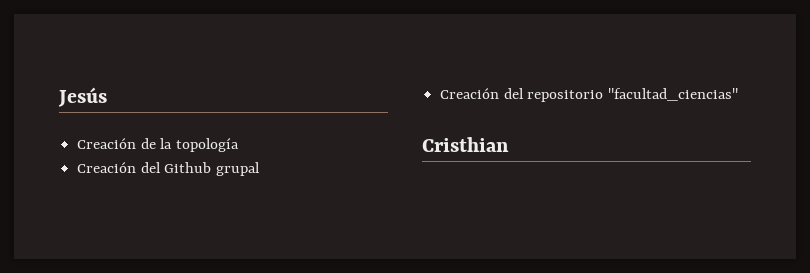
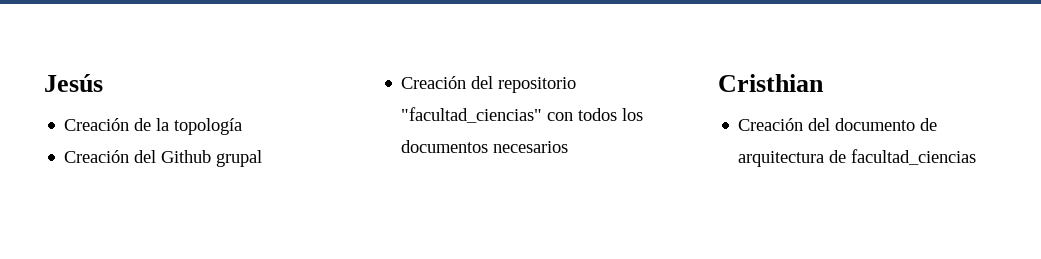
- Creación del repositorio "facultad_ciencias"
+ Creación del repositorio "facultad_ciencias" con todos los documentos necesarios
  Cristhian
+ Creación del documento de arquitectura de facultad_ciencias

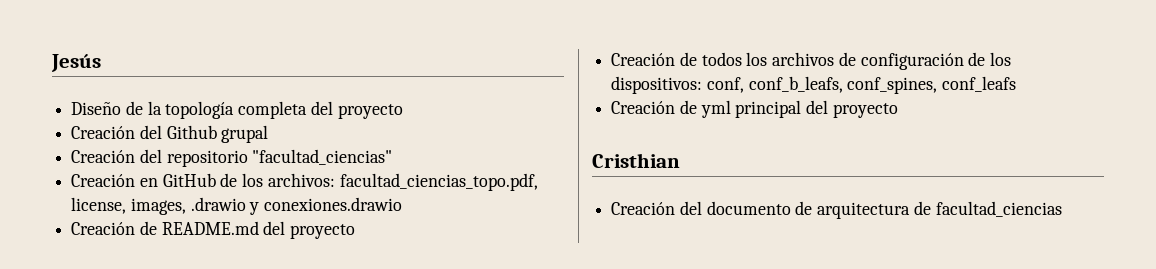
- Creación de la topología
+ Diseño de la topología completa del proyecto
- Creación del repositorio "facultad_ciencias" con todos los documentos necesarios
+ Creación del repositorio "facultad_ciencias"
+ Creación en GitHub de los archivos: facultad_ciencias_topo.pdf, license, images, .drawio y conexiones.drawio
+ Creación de README.md del proyecto
+ Creación de todos los archivos de configuración de los dispositivos: conf, conf_b_leafs, conf_spines, conf_leafs
+ Creación de yml principal del proyecto

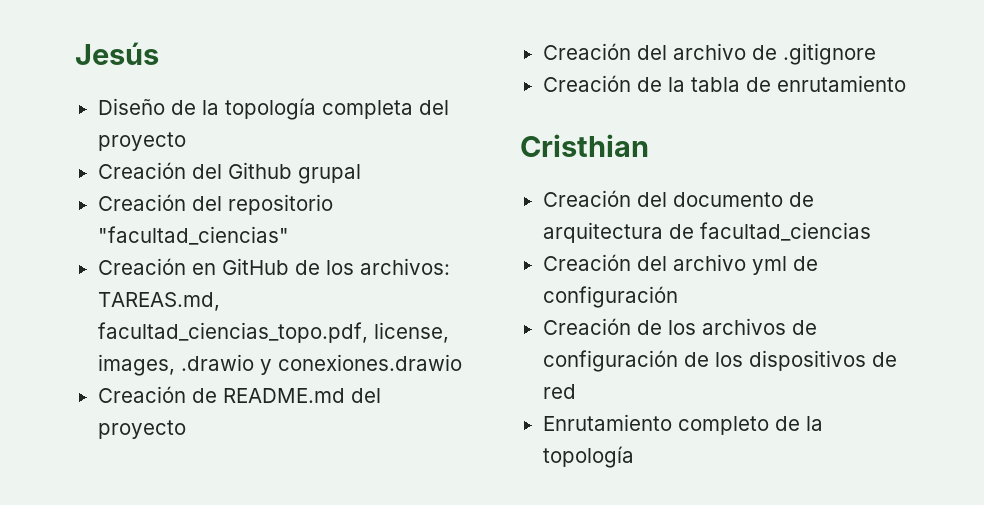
- Creación en GitHub de los archivos: facultad_ciencias_topo.pdf, license, images, .drawio y conexiones.drawio
+ Creación en GitHub de los archivos: TAREAS.md, facultad_ciencias_topo.pdf, license, images, .drawio y conexiones.drawio
- Creación de todos los archivos de configuración de los dispositivos: conf, conf_b_leafs, conf_spines, conf_leafs
- Creación de yml principal del proyecto
+ Creación del archivo de .gitignore
+ Creación de la tabla de enrutamiento
+ Creación del archivo yml de configuración
+ Creación de los archivos de configuración de los dispositivos de red
+ Enrutamiento completo de la topología

